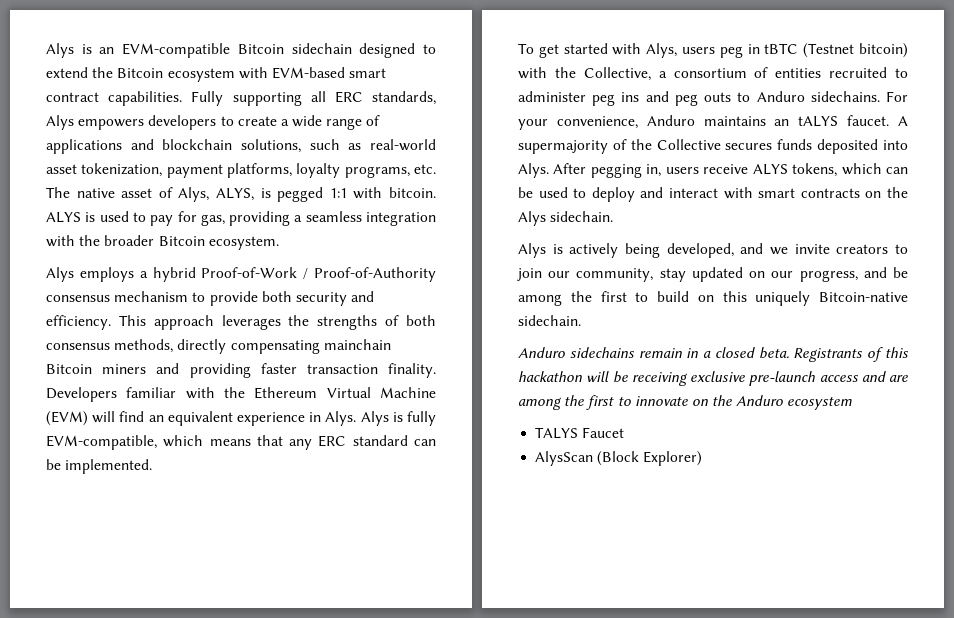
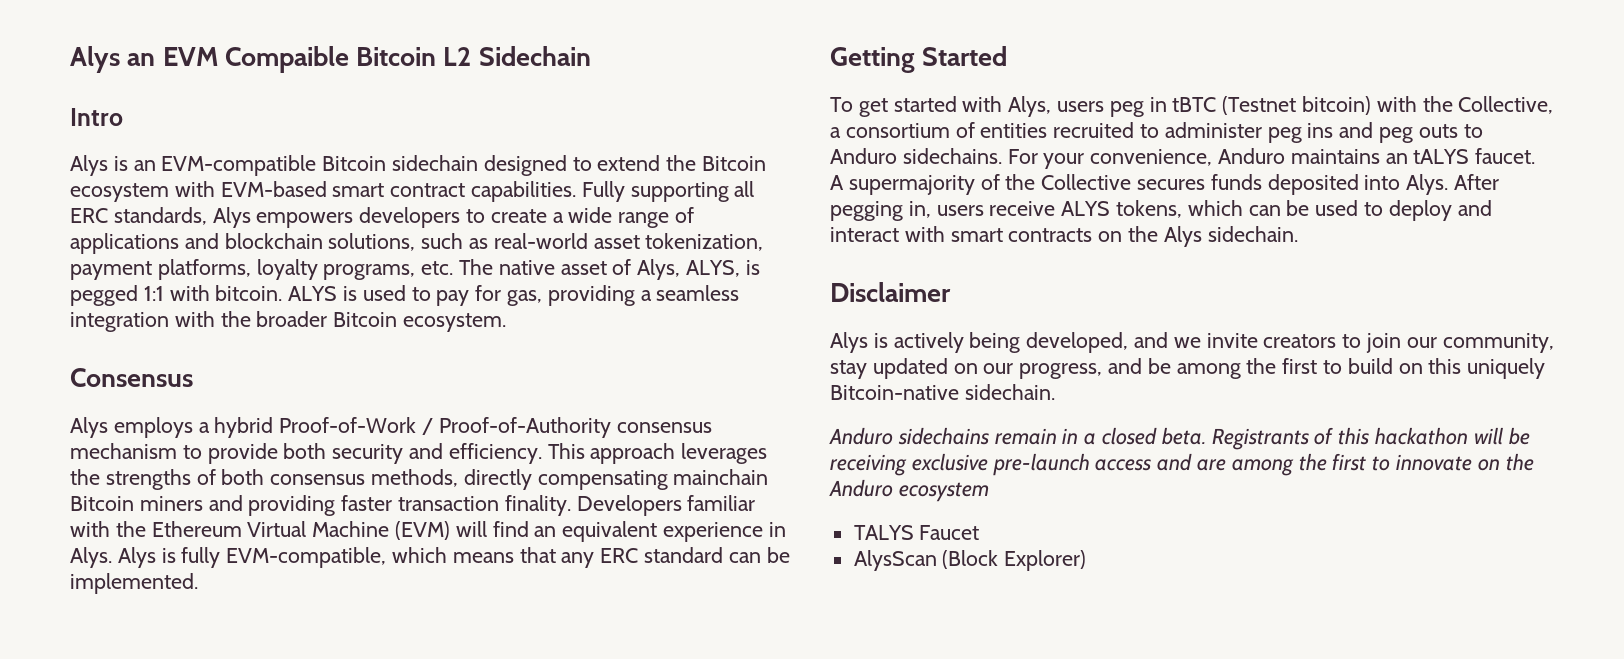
+ Alys an EVM Compaible Bitcoin L2 Sidechain
+ Intro
+ Consensus
+ Getting Started
+ Disclaimer

